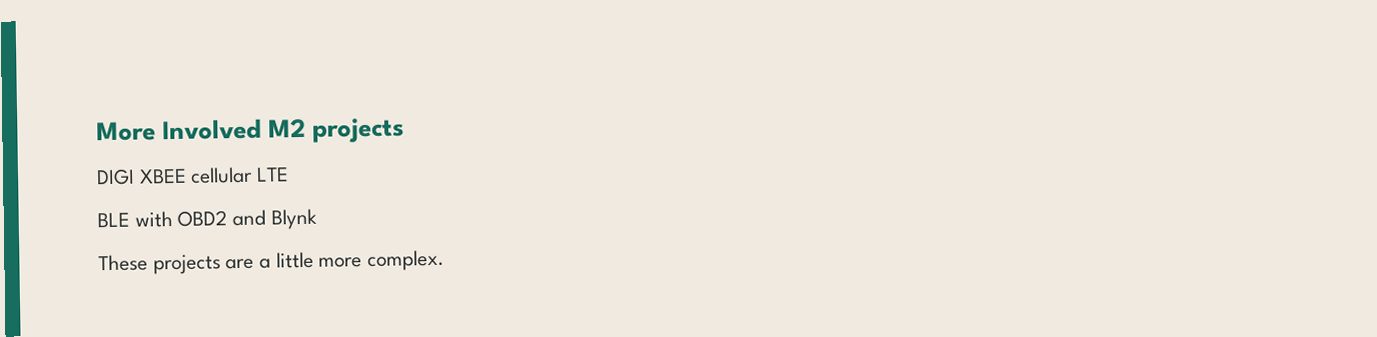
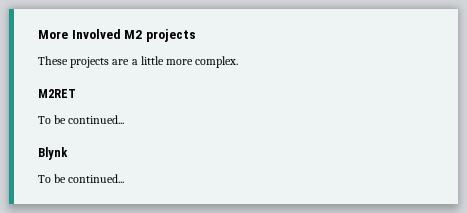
- DIGI XBEE cellular LTE
- BLE with OBD2 and Blynk
+ M2RET
+ To be continued...
+ Blynk
+ To be continued...

